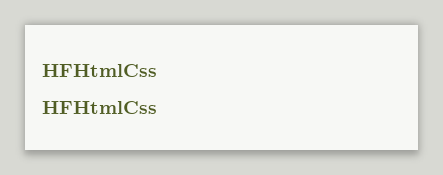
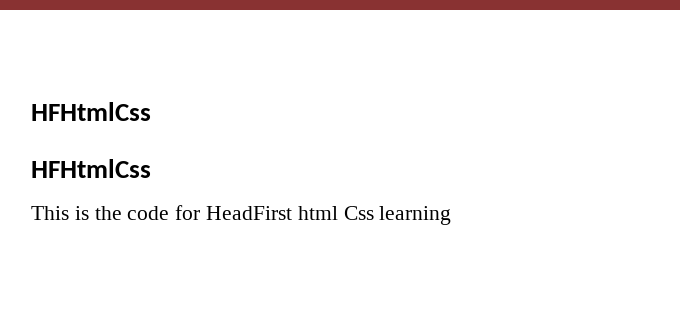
+ This is the code for HeadFirst html Css learning

